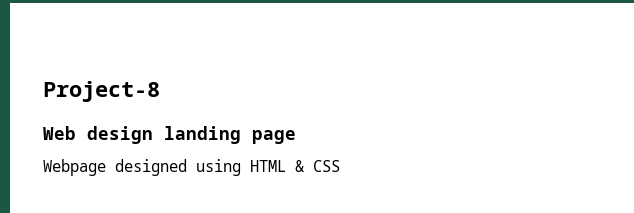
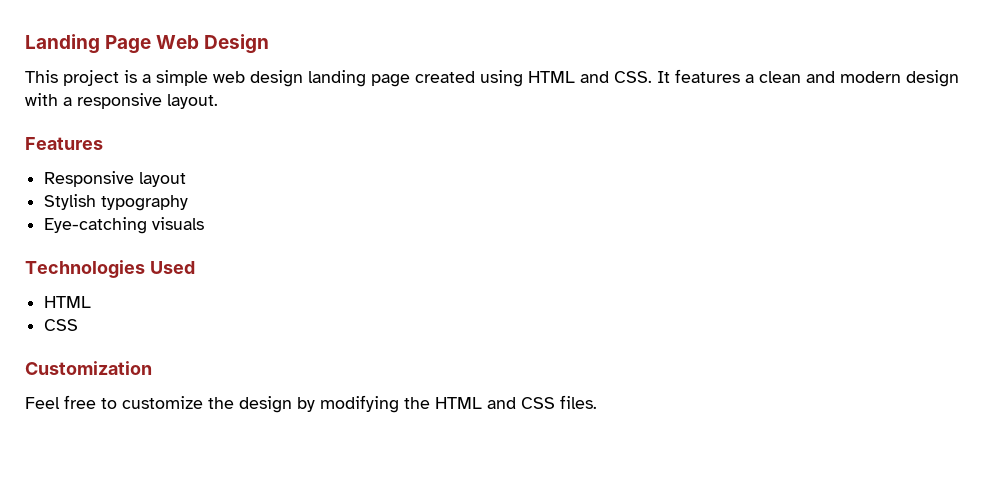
- Project-8
- Web design landing page
- Webpage designed using HTML & CSS
+ Landing Page Web Design
+ This project is a simple web design landing page created using HTML and CSS. It features a clean and modern design with a responsive layout.
+ Features
+ Responsive layout
+ Stylish typography
+ Eye-catching visuals
+ Technologies Used
+ HTML
+ CSS
+ Customization
+ Feel free to customize the design by modifying the HTML and CSS files.

